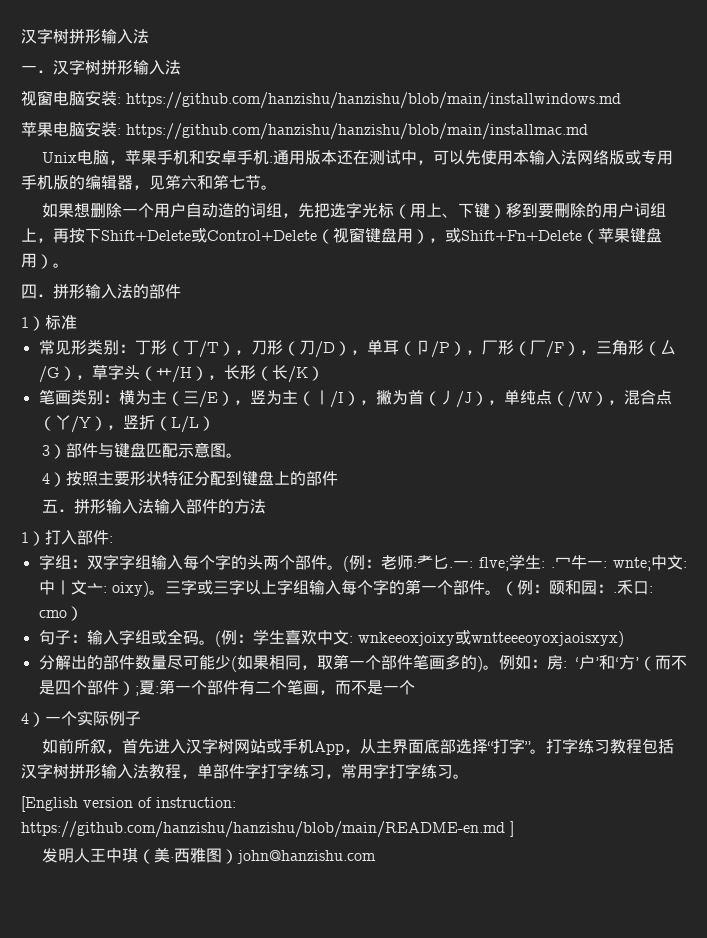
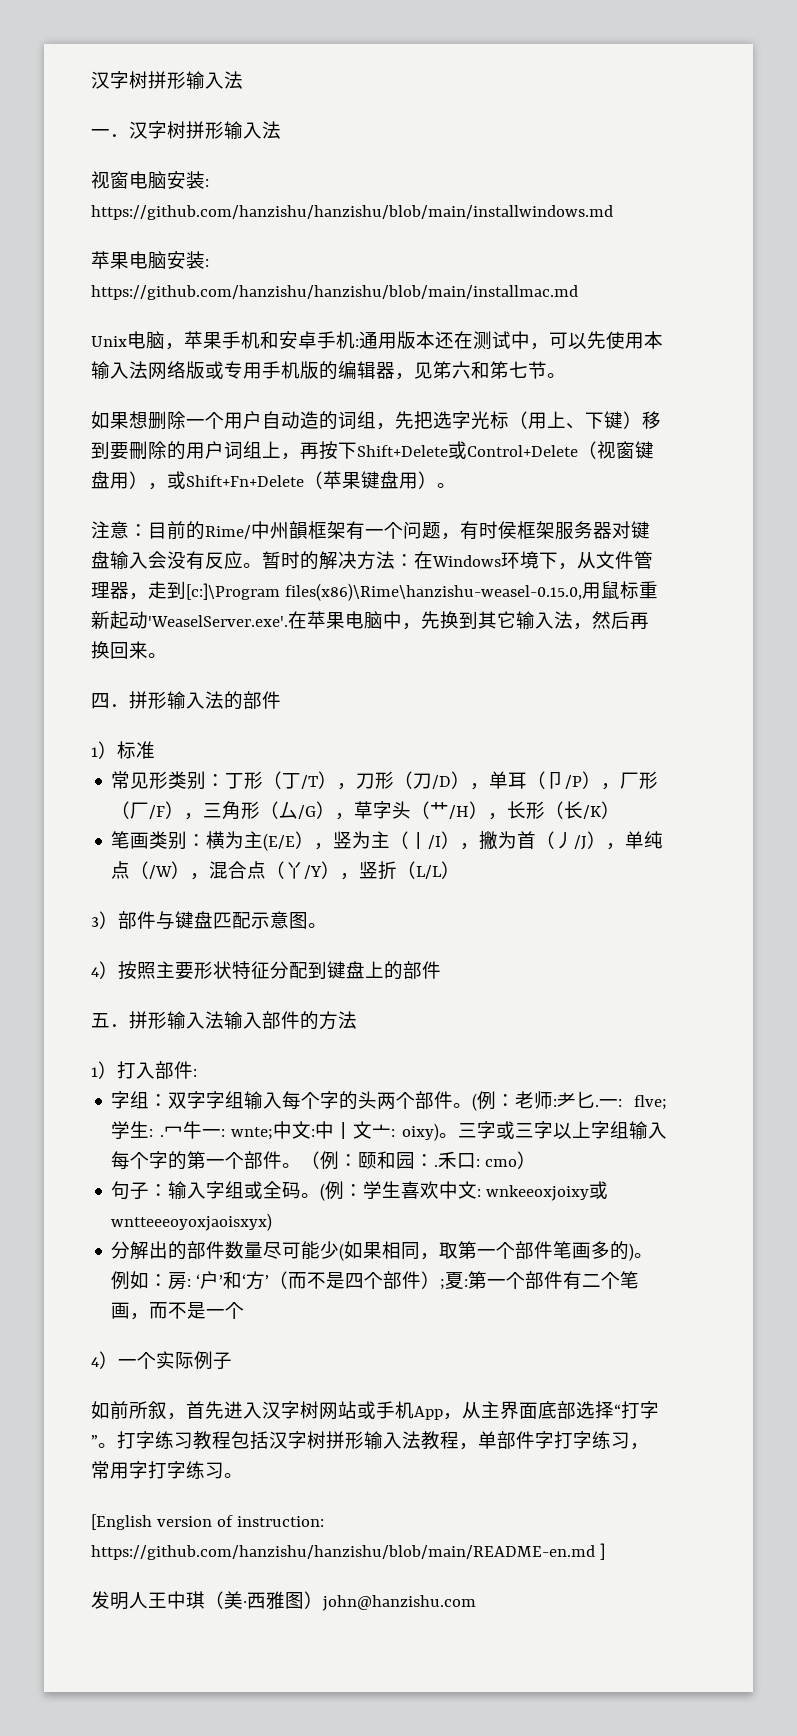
+ 注意：目前的Rime/中州韻框架有一个问题，有时侯框架服务器对键盘输入会没有反应。暂时的解决方法：在Windows环境下，从文件管理器，走到[c:]\Program files(x86)\Rime\hanzishu-weasel-0.15.0,用鼠标重新起动'WeaselServer.exe'.在苹果电脑中，先换到其它输入法，然后再换回来。
- 笔画类别：横为主（三/E），竖为主（丨/I），撇为首（丿/J），单纯点（/W），混合点（丫/Y），竖折（L/L）
+ 笔画类别：横为主(E/E），竖为主（丨/I），撇为首（丿/J），单纯点（/W），混合点（丫/Y），竖折（L/L）

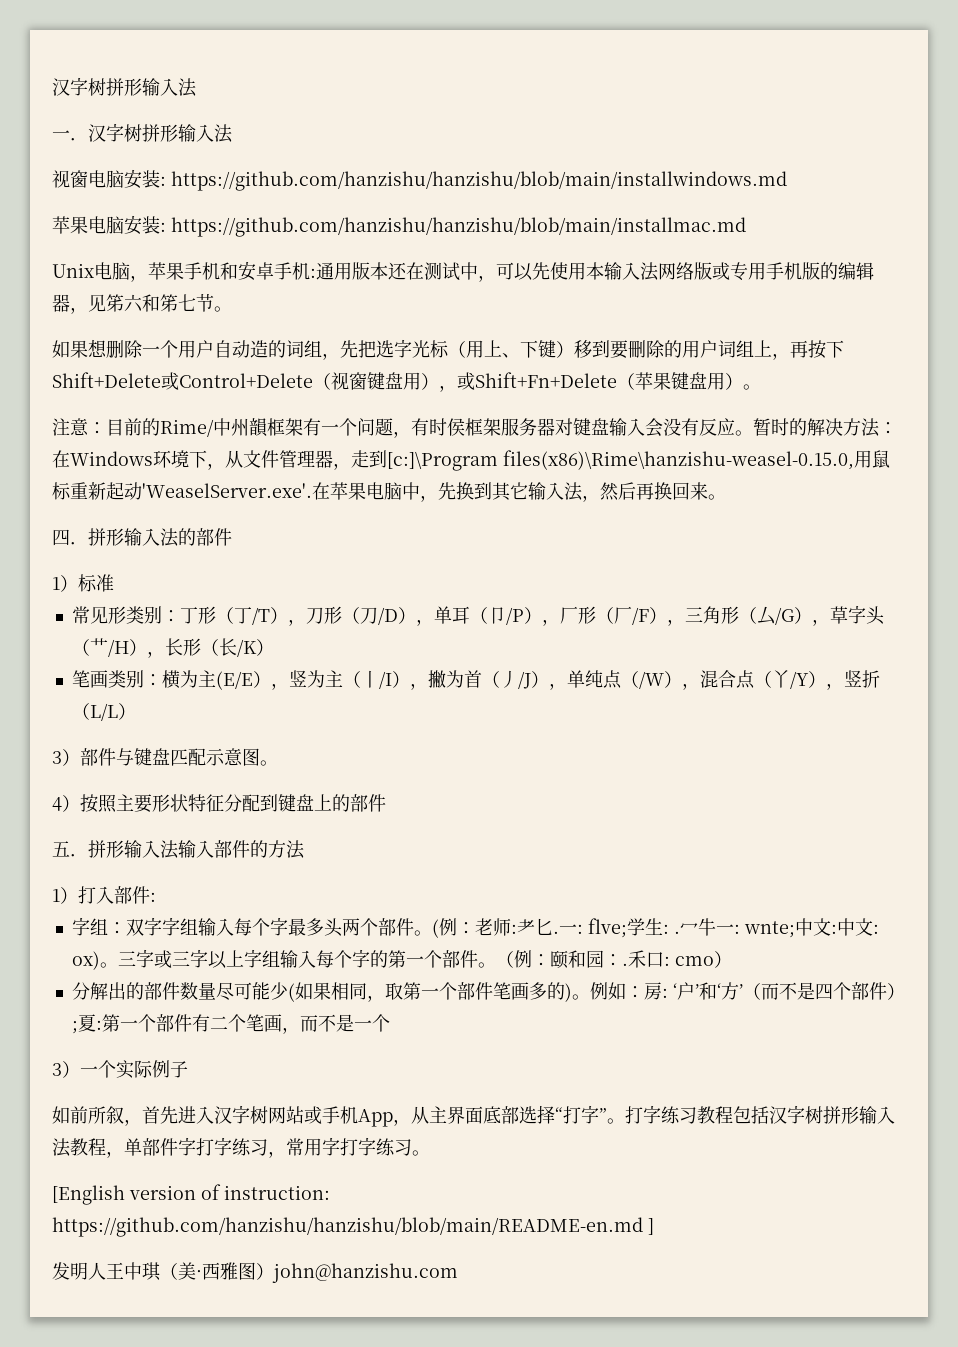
- 字组：双字字组输入每个字的头两个部件。
+ 字组：双字字组输入每个字最多头两个部件。
- 冖牛一: wnte;中文:中丨文亠: oixy)。
+ 冖牛一: wnte;中文:中文: ox)。
- 句子：输入字组或全码。(例：学生喜欢中文: wnkeeoxjoixy或wntteeeoyoxjaoisxyx)
- 4）一个实际例子
+ 3）一个实际例子

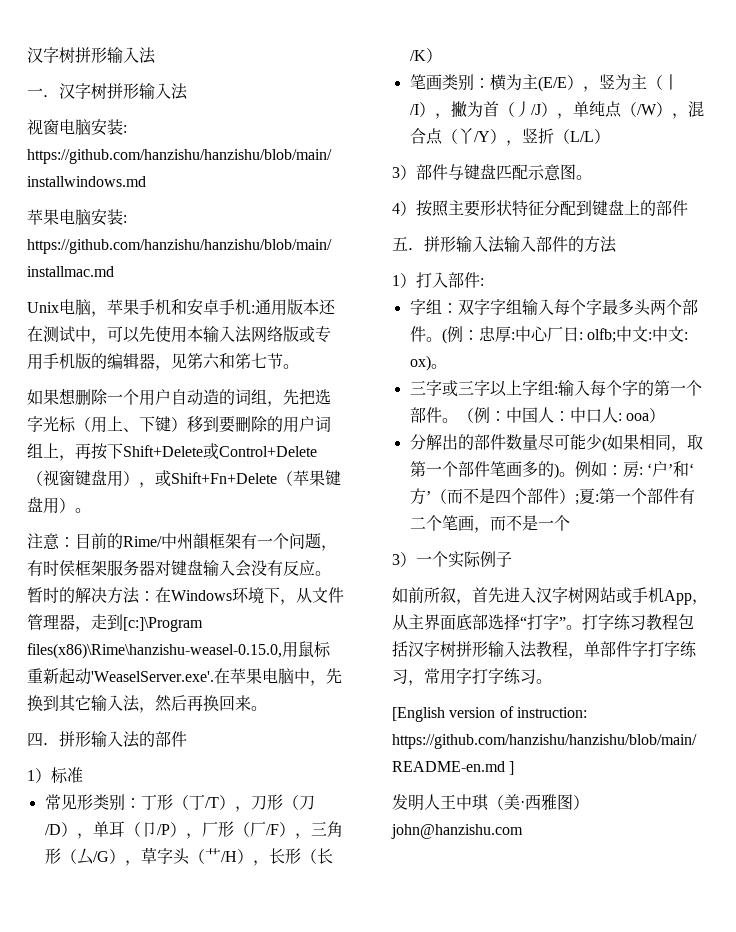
- (例：老师:耂匕.一: flve;学生: .冖牛一: wnte;中文:中文: ox)。三字或三字以上字组输入每个字的第一个部件。
+ (例：忠厚:中心厂日: olfb;中文:中文: ox)。
+ 三字或三字以上字组:输入每个字的第一个部件。
- （例：颐和园：.禾口: cmo）
+ （例：中国人：中口人: ooa）

